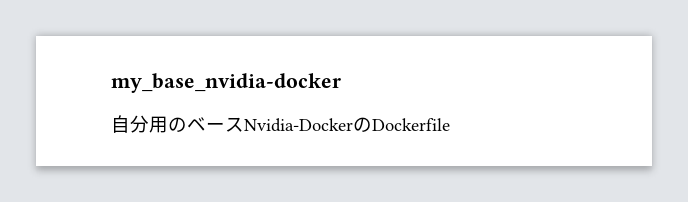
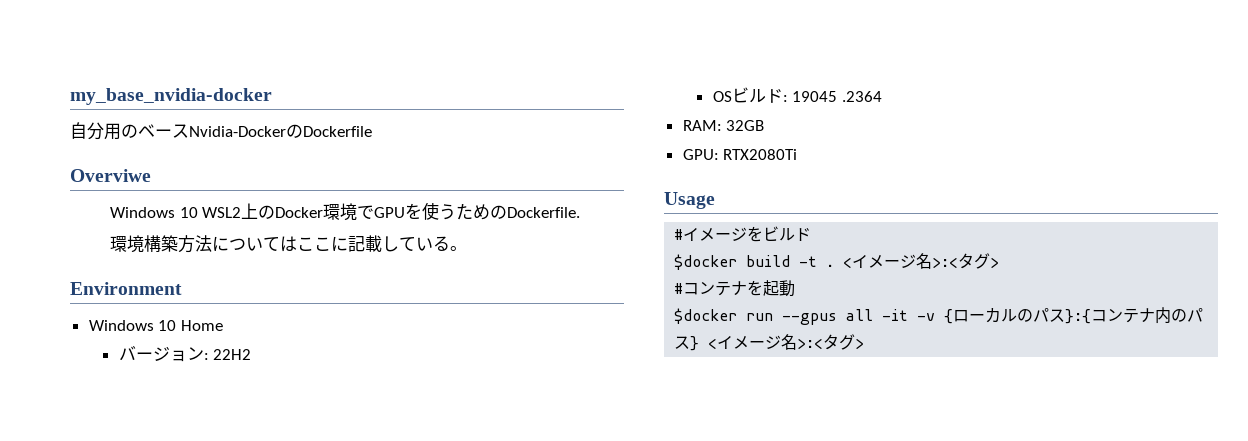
+ Overviwe
+ Windows 10 WSL2上のDocker環境でGPUを使うためのDockerfile.
+ 環境構築方法についてはここに記載している。
+ Environment
+ Windows 10 Home
+ バージョン: 22H2
+ OSビルド: 19045 .2364
+ RAM: 32GB
+ GPU: RTX2080Ti
+ Usage
+ #イメージをビルド
+ $docker build -t . <イメージ名>:<タグ>
+ #コンテナを起動
+ $docker run --gpus all -it -v {ローカルのパス}:{コンテナ内のパス} <イメージ名>:<タグ>

